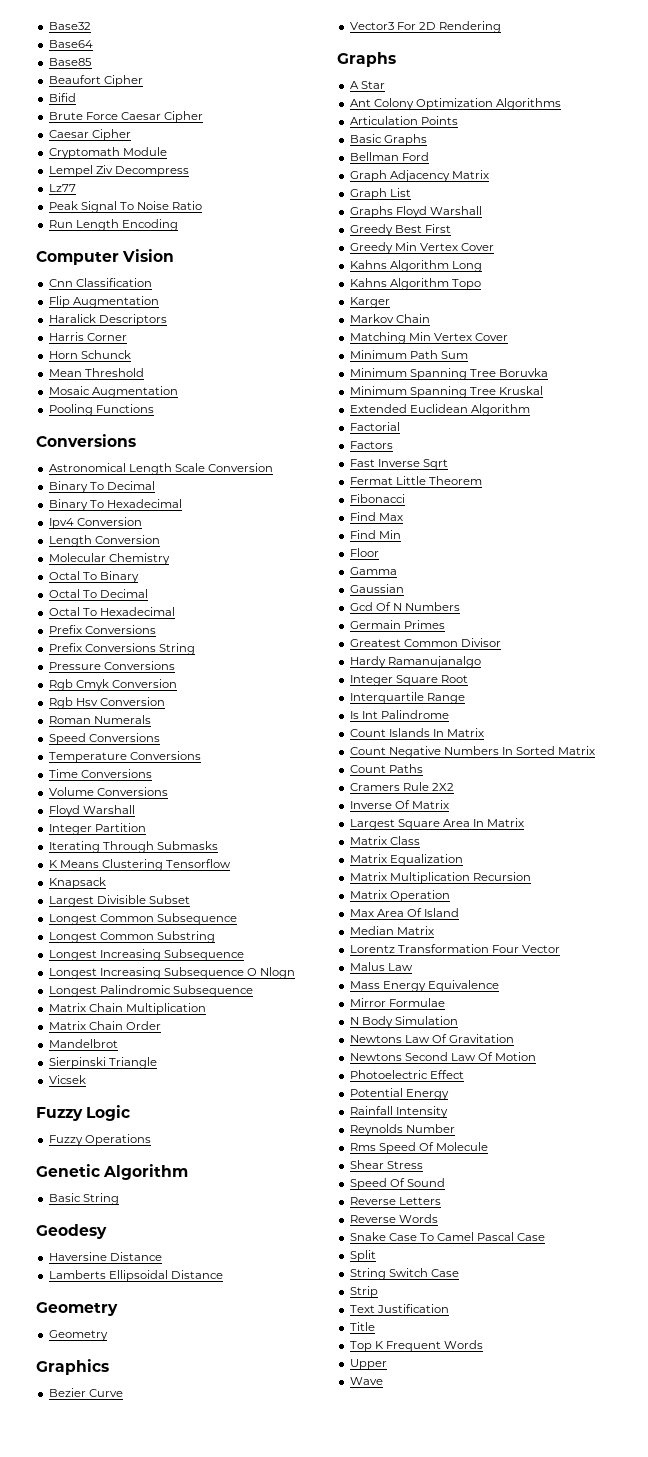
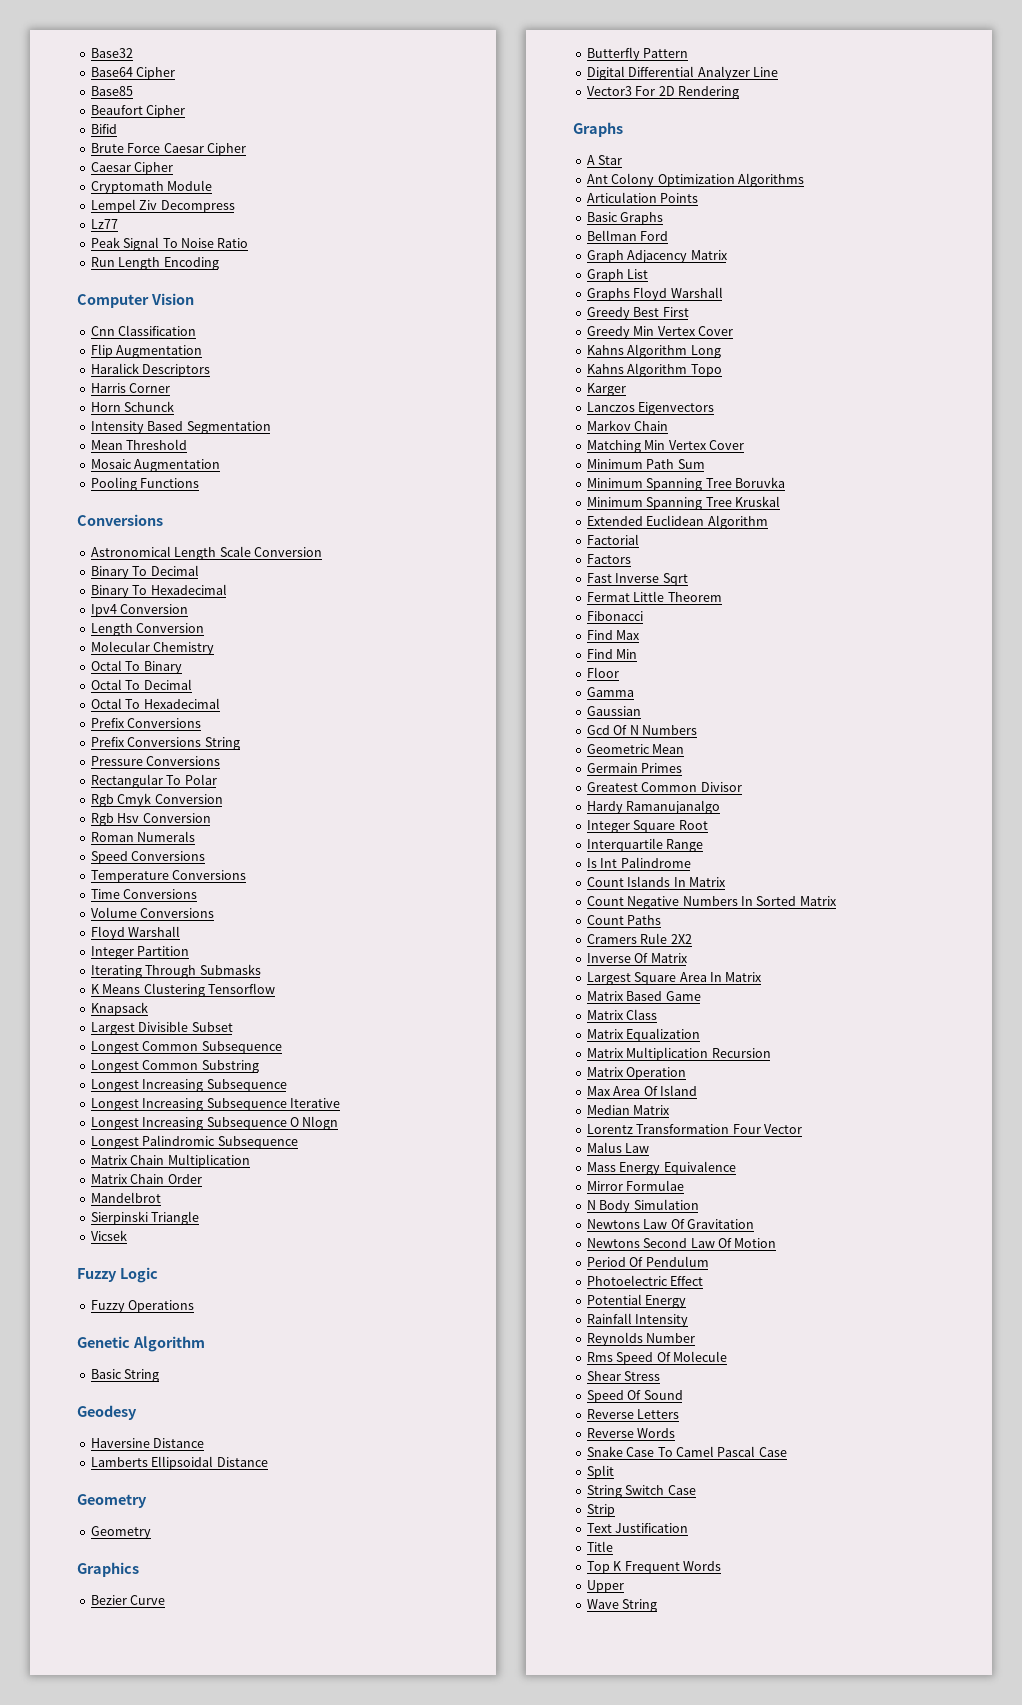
- Base64
+ Base64 Cipher
+ Intensity Based Segmentation
+ Rectangular To Polar
+ Longest Increasing Subsequence Iterative
+ Butterfly Pattern
+ Digital Differential Analyzer Line
+ Lanczos Eigenvectors
+ Geometric Mean
+ Matrix Based Game
+ Period Of Pendulum
- Wave
+ Wave String

